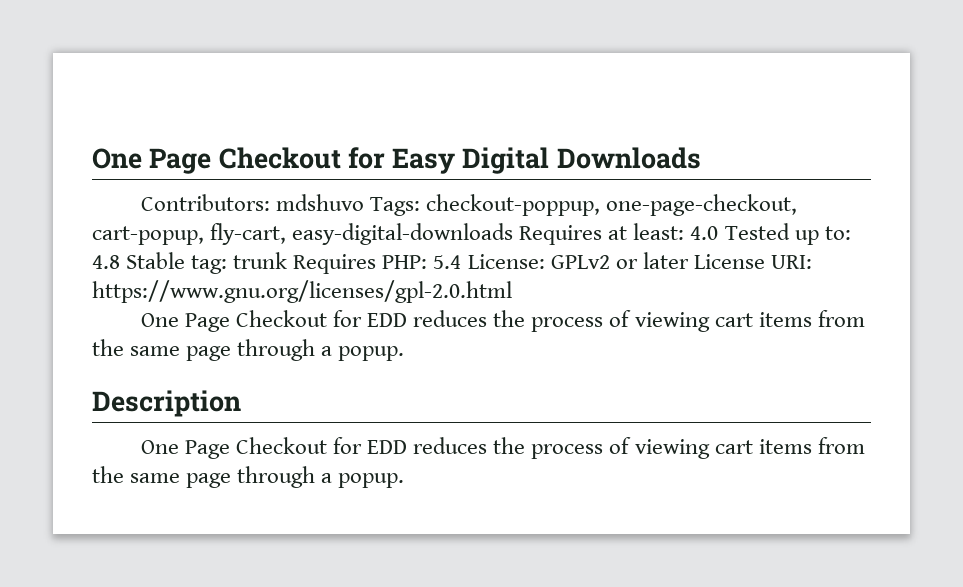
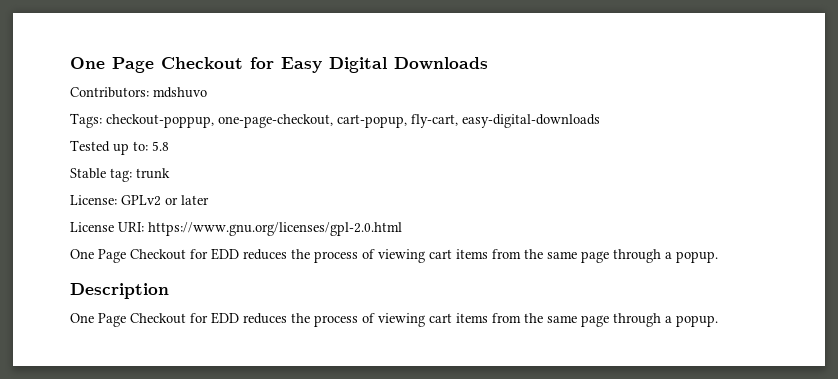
- Contributors: mdshuvo Tags: checkout-poppup, one-page-checkout, cart-popup, fly-cart, easy-digital-downloads Requires at least: 4.0 Tested up to: 4.8 Stable tag: trunk Requires PHP: 5.4 License: GPLv2 or later License URI: https://www.gnu.org/licenses/gpl-2.0.html
+ Contributors: mdshuvo
+ Tags: checkout-poppup, one-page-checkout, cart-popup, fly-cart, easy-digital-downloads
+ Tested up to: 5.8
+ Stable tag: trunk
+ License: GPLv2 or later
+ License URI: https://www.gnu.org/licenses/gpl-2.0.html

